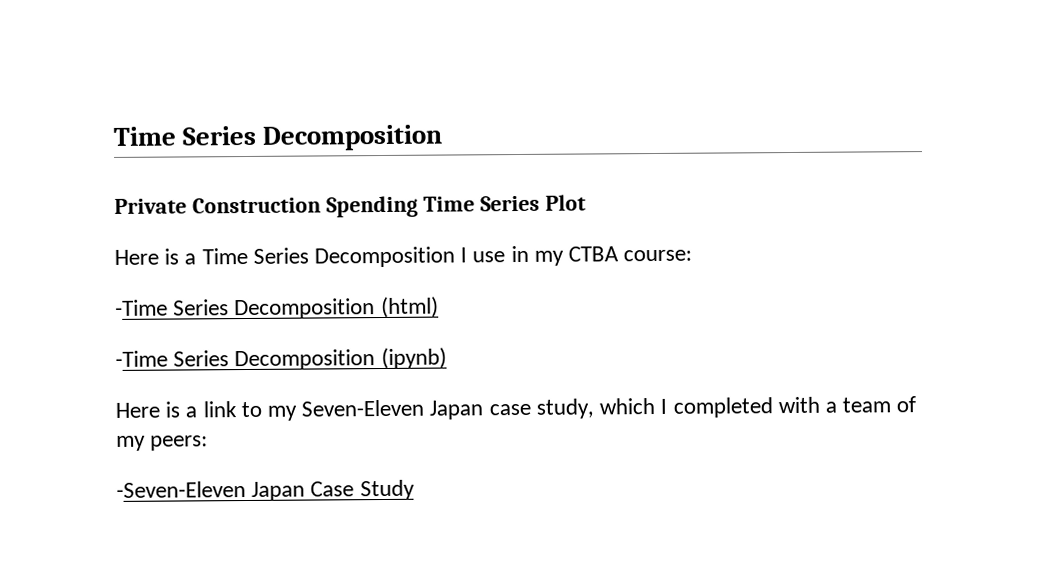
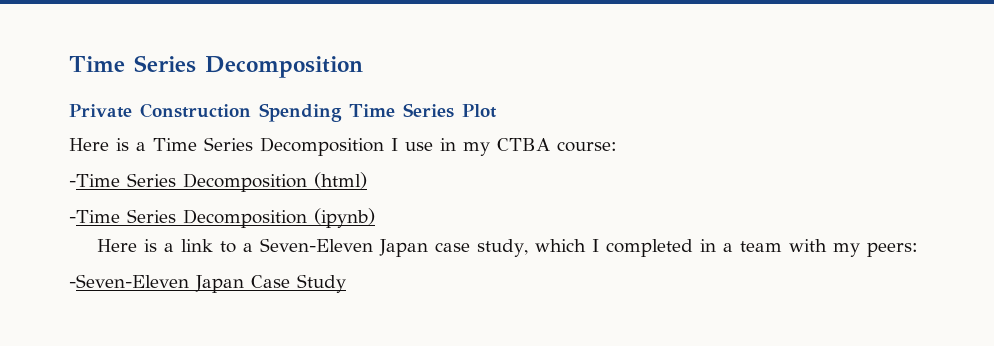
- Here is a link to my Seven-Eleven Japan case study, which I completed with a team of my peers:
+ Here is a link to a Seven-Eleven Japan case study, which I completed in a team with my peers:

